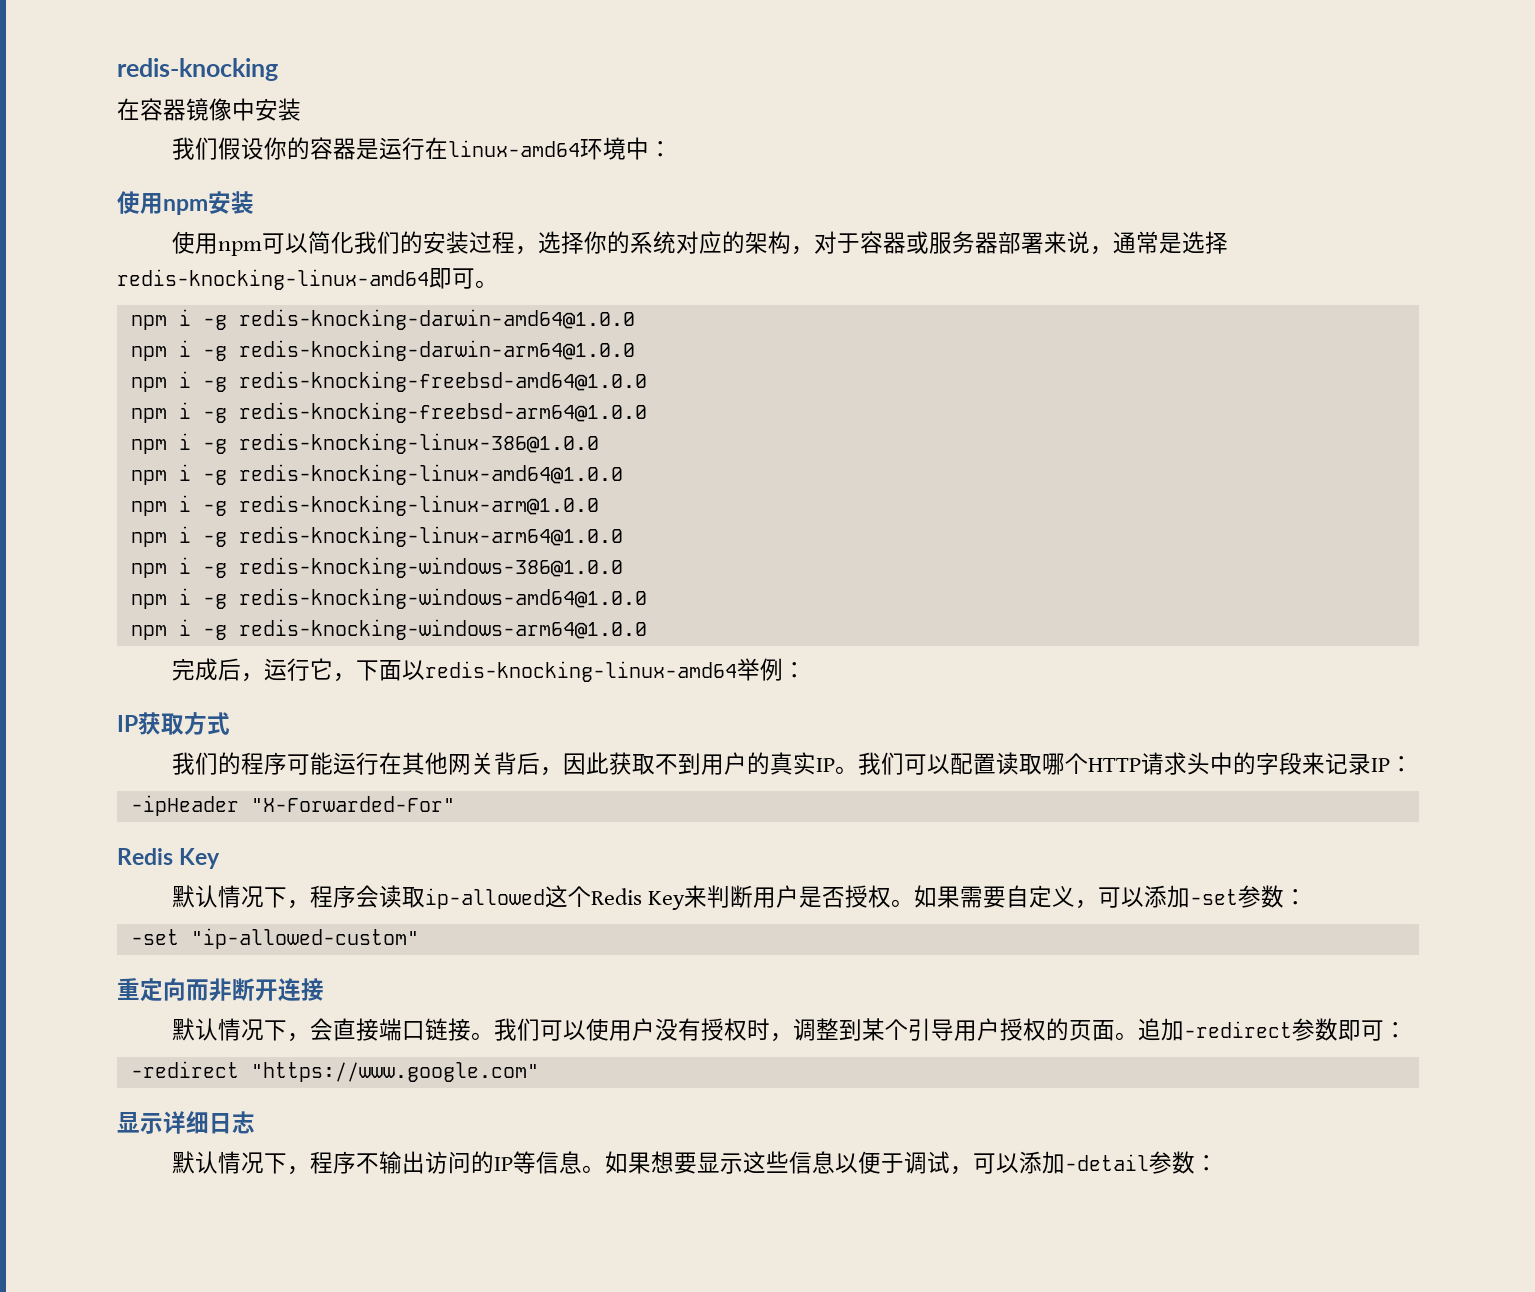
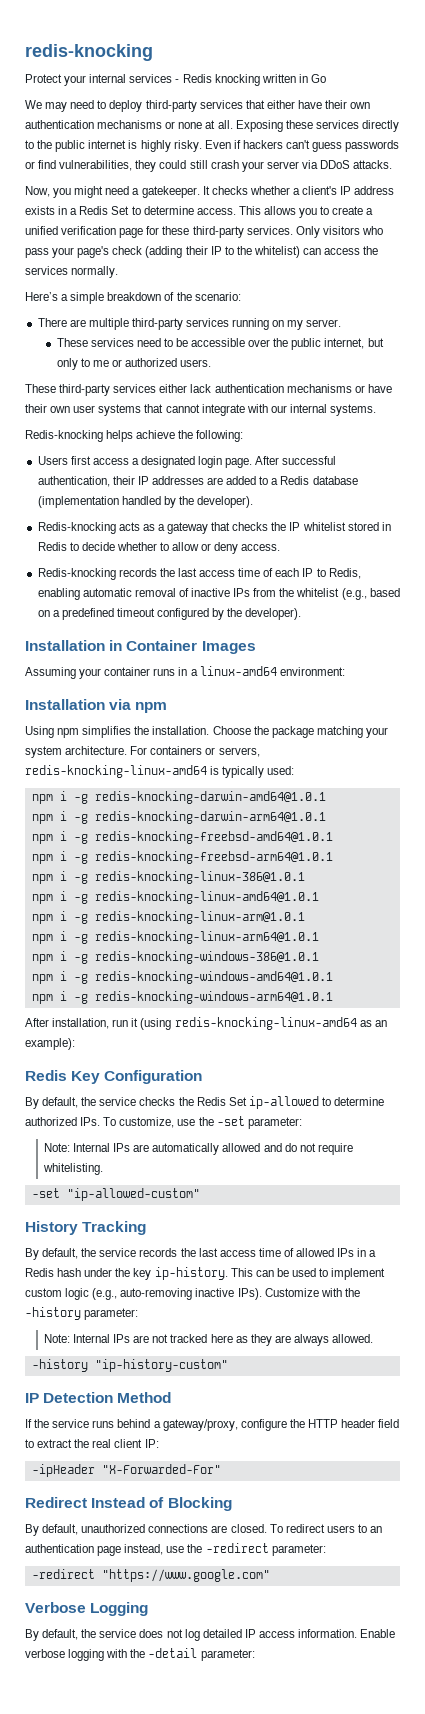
- 在容器镜像中安装
- 我们假设你的容器是运行在linux-amd64环境中：
- 使用npm安装
- 使用npm可以简化我们的安装过程，选择你的系统对应的架构，对于容器或服务器部署来说，通常是选择redis-knocking-linux-amd64即可。
- npm i -g redis-knocking-darwin-amd64@1.0.0
- npm i -g redis-knocking-darwin-arm64@1.0.0
- npm i -g redis-knocking-freebsd-amd64@1.0.0
- npm i -g redis-knocking-freebsd-arm64@1.0.0
- npm i -g redis-knocking-linux-386@1.0.0
- npm i -g redis-knocking-linux-amd64@1.0.0
- npm i -g redis-knocking-linux-arm@1.0.0
- npm i -g redis-knocking-linux-arm64@1.0.0
- npm i -g redis-knocking-windows-386@1.0.0
- npm i -g redis-knocking-windows-amd64@1.0.0
- npm i -g redis-knocking-windows-arm64@1.0.0
- 完成后，运行它，下面以redis-knocking-linux-amd64举例：
- IP获取方式
- 我们的程序可能运行在其他网关背后，因此获取不到用户的真实IP。我们可以配置读取哪个HTTP请求头中的字段来记录IP：
+ Protect your internal services - Redis knocking written in Go
+ We may need to deploy third-party services that either have their own authentication mechanisms or none at all. Exposing these services directly to the public internet is highly risky. Even if hackers can't guess passwords or find vulnerabilities, they could still crash your server via DDoS attacks.
+ Now, you might need a gatekeeper. It checks whether a client's IP address exists in a Redis Set to determine access. This allows you to create a unified verification page for these third-party services. Only visitors who pass your page's check (adding their IP to the whitelist) can access the services normally.
+ Here’s a simple breakdown of the scenario:
+ There are multiple third-party services running on my server.
+ These services need to be accessible over the public internet, but only to me or authorized users.
+ These third-party services either lack authentication mechanisms or have their own user systems that cannot integrate with our internal systems.
+ Redis-knocking helps achieve the following:
+ Users first access a designated login page. After successful authentication, their IP addresses are added to a Redis database (implementation handled by the developer).
+ Redis-knocking acts as a gateway that checks the IP whitelist stored in Redis to decide whether to allow or deny access.
+ Redis-knocking records the last access time of each IP to Redis, enabling automatic removal of inactive IPs from the whitelist (e.g., based on a predefined timeout configured by the developer).
+ Installation in Container Images
+ Assuming your container runs in a linux-amd64 environment:
+ Installation via npm
+ Using npm simplifies the installation. Choose the package matching your system architecture. For containers or servers, redis-knocking-linux-amd64 is typically used:
+ npm i -g redis-knocking-darwin-amd64@1.0.1
+ npm i -g redis-knocking-darwin-arm64@1.0.1
+ npm i -g redis-knocking-freebsd-amd64@1.0.1
+ npm i -g redis-knocking-freebsd-arm64@1.0.1
+ npm i -g redis-knocking-linux-386@1.0.1
+ npm i -g redis-knocking-linux-amd64@1.0.1
+ npm i -g redis-knocking-linux-arm@1.0.1
+ npm i -g redis-knocking-linux-arm64@1.0.1
+ npm i -g redis-knocking-windows-386@1.0.1
+ npm i -g redis-knocking-windows-amd64@1.0.1
+ npm i -g redis-knocking-windows-arm64@1.0.1
+ After installation, run it (using redis-knocking-linux-amd64 as an example):
+ Redis Key Configuration
+ By default, the service checks the Redis Set ip-allowed to determine authorized IPs. To customize, use the -set parameter:
+ Note: Internal IPs are automatically allowed and do not require whitelisting.
+ -set "ip-allowed-custom"
+ History Tracking
+ By default, the service records the last access time of allowed IPs in a Redis hash under the key ip-history. This can be used to implement custom logic (e.g., auto-removing inactive IPs). Customize with the -history parameter:
+ Note: Internal IPs are not tracked here as they are always allowed.
+ -history "ip-history-custom"
+ IP Detection Method
+ If the service runs behind a gateway/proxy, configure the HTTP header field to extract the real client IP:
  -ipHeader "X-Forwarded-For"
- Redis Key
- 默认情况下，程序会读取ip-allowed这个Redis Key来判断用户是否授权。如果需要自定义，可以添加-set参数：
- -set "ip-allowed-custom"
- 重定向而非断开连接
- 默认情况下，会直接端口链接。我们可以使用户没有授权时，调整到某个引导用户授权的页面。追加-redirect参数即可：
+ Redirect Instead of Blocking
+ By default, unauthorized connections are closed. To redirect users to an authentication page instead, use the -redirect parameter:
  -redirect "https://www.google.com"
- 显示详细日志
- 默认情况下，程序不输出访问的IP等信息。如果想要显示这些信息以便于调试，可以添加-detail参数：
+ Verbose Logging
+ By default, the service does not log detailed IP access information. Enable verbose logging with the -detail parameter:

